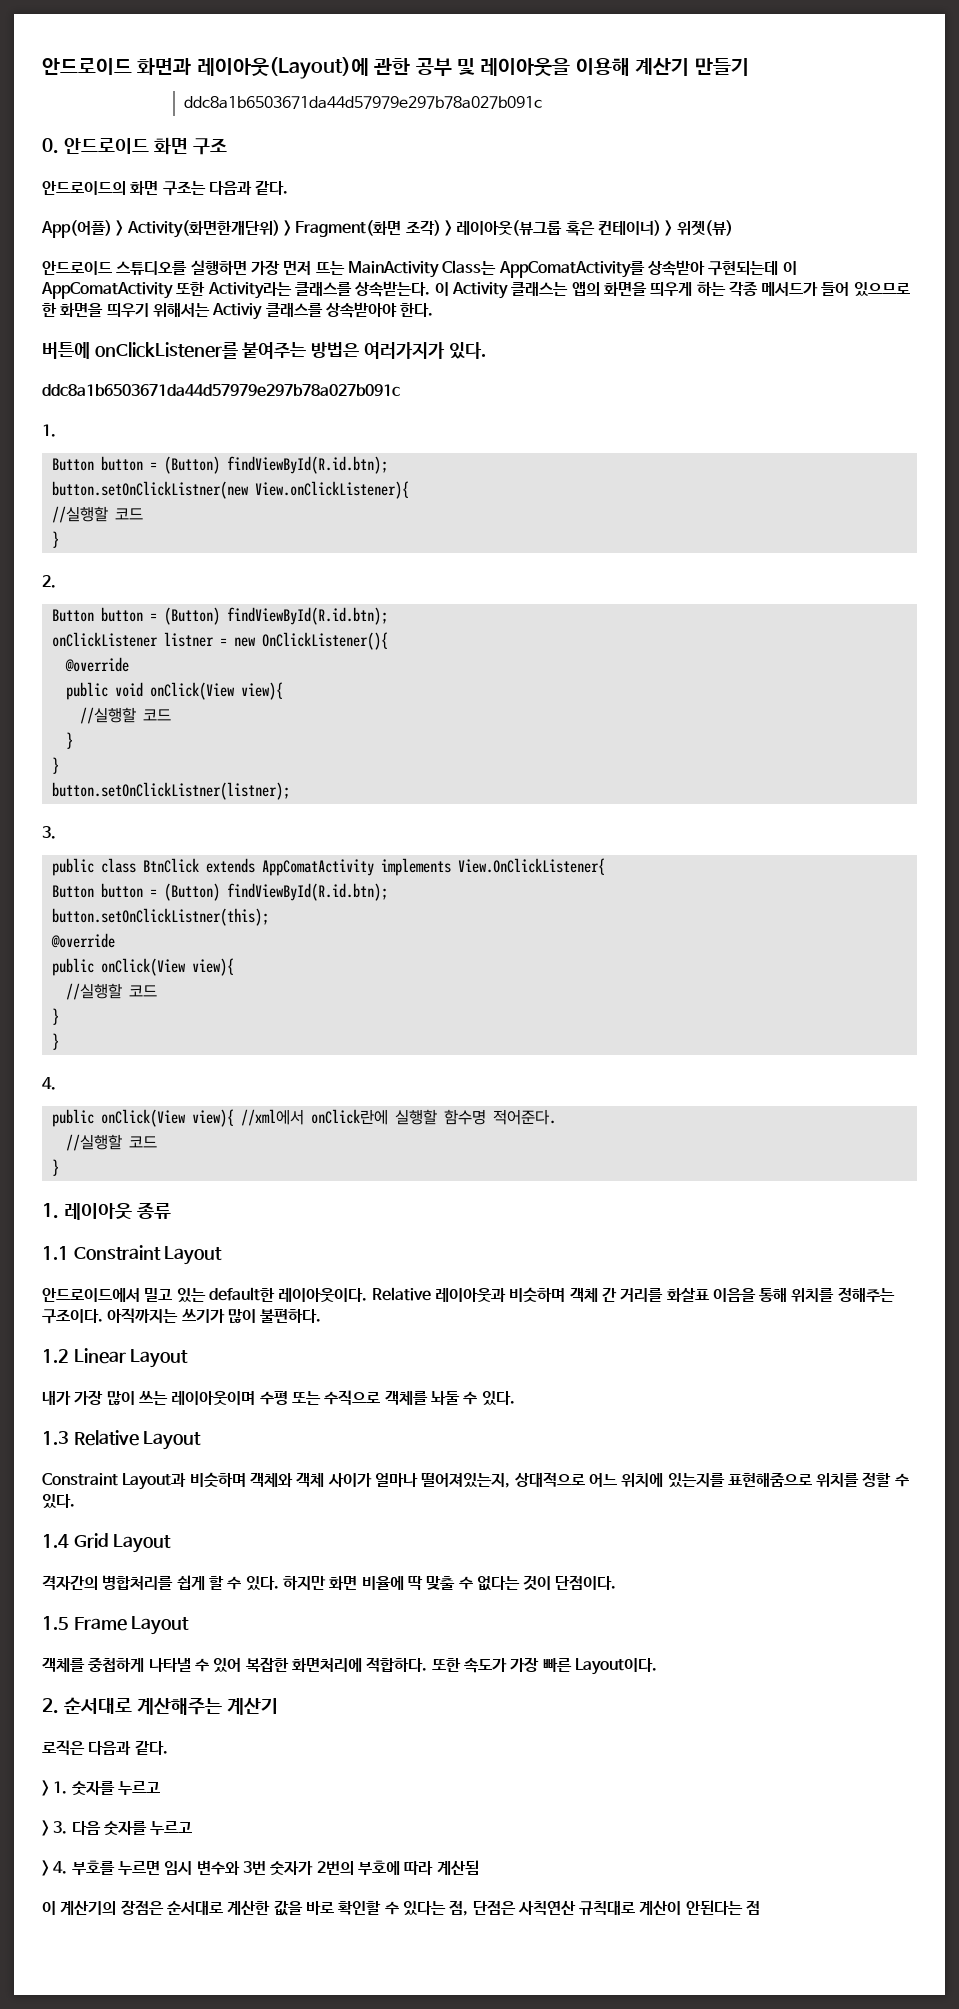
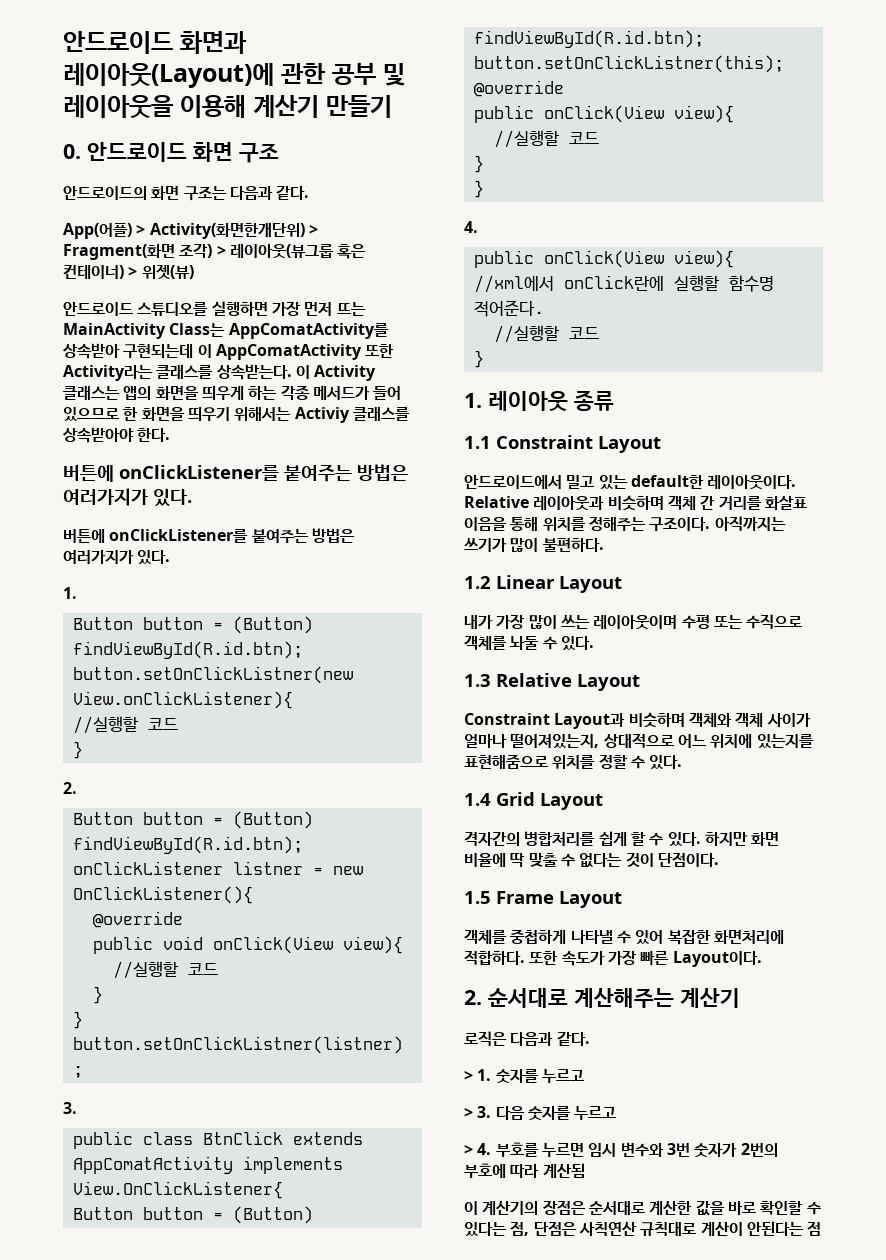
  안드로이드 화면과 레이아웃(Layout)에 관한 공부 및 레이아웃을 이용해 계산기 만들기
- ddc8a1b6503671da44d57979e297b78a027b091c
  이 Activity 클래스는 앱의 화면을 띄우게 하는 각종 메서드가 들어 있으므로 한 화면을 띄우기 위해서는 Activiy 클래스를 상속받아야 한다.
  버튼에 onClickListener를 붙여주는 방법은 여러가지가 있다.
- ddc8a1b6503671da44d57979e297b78a027b091c
+ 버튼에 onClickListener를 붙여주는 방법은 여러가지가 있다.

